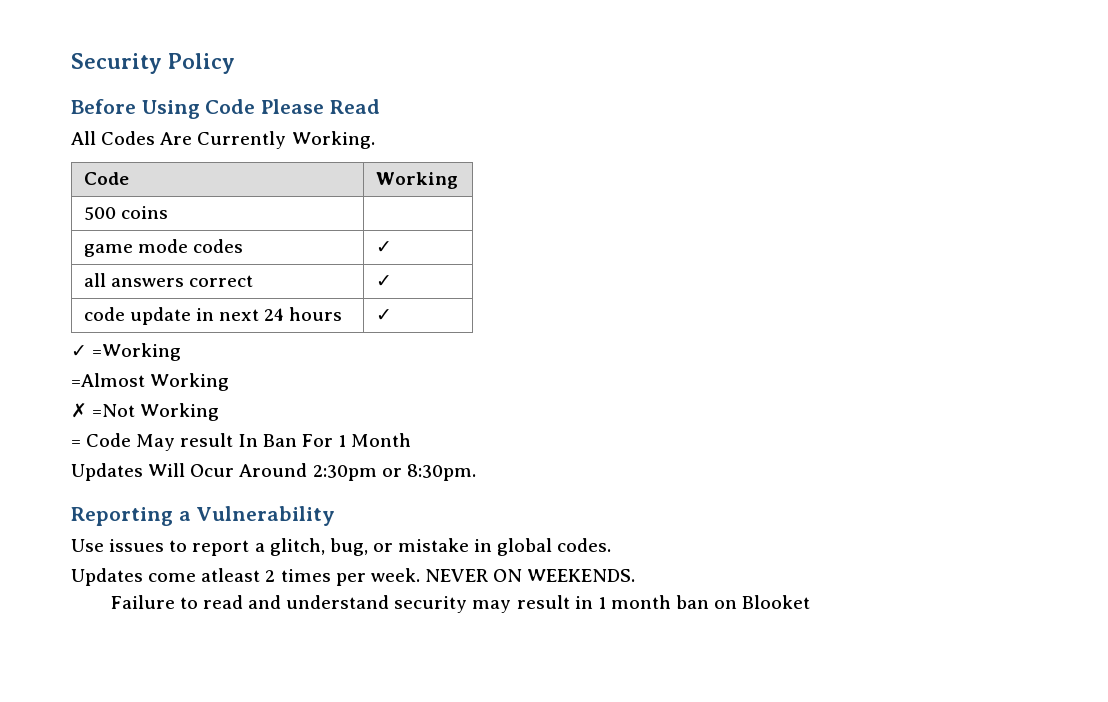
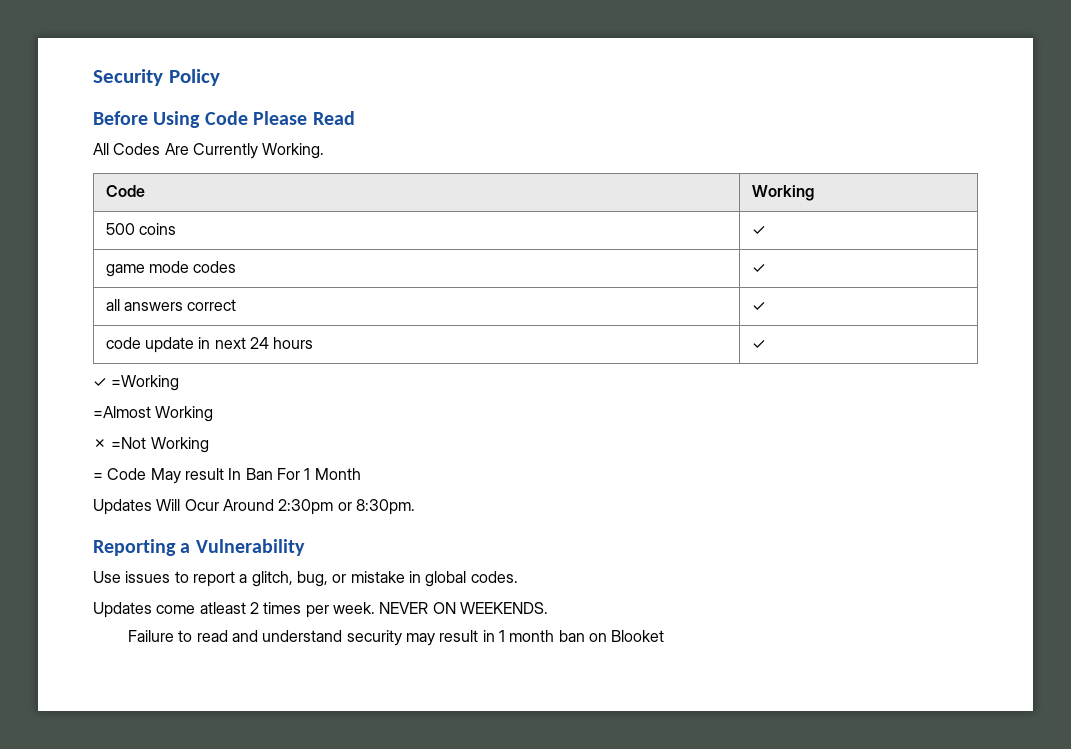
- 500 coins |
+ 500 coins | ✓

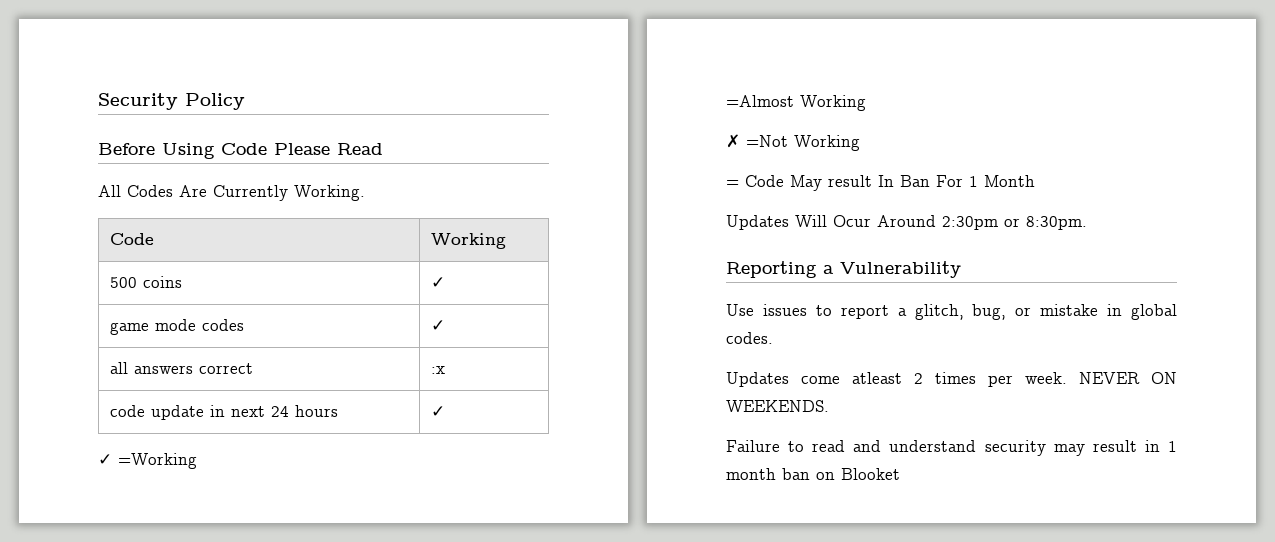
- all answers correct | ✓
+ all answers correct | :x

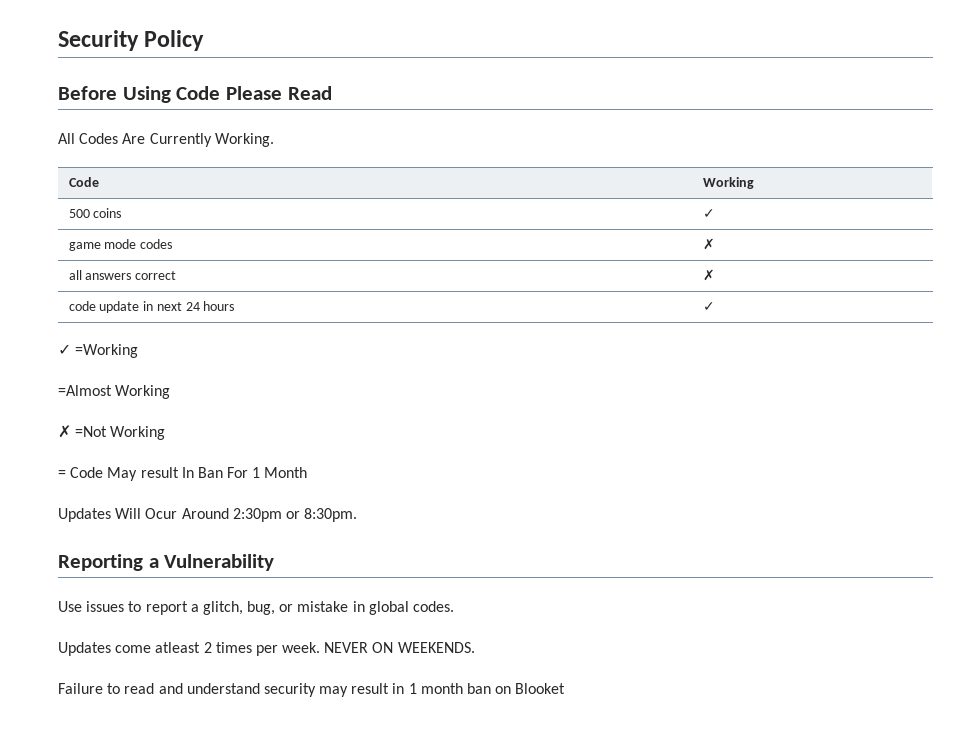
- game mode codes | ✓
+ game mode codes | ✗
- all answers correct | :x
+ all answers correct | ✗

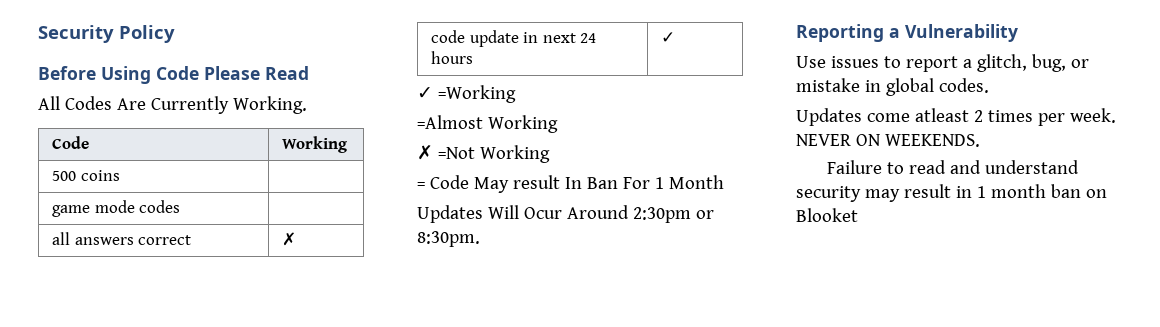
- 500 coins | ✓
+ 500 coins |
- game mode codes | ✗
+ game mode codes |

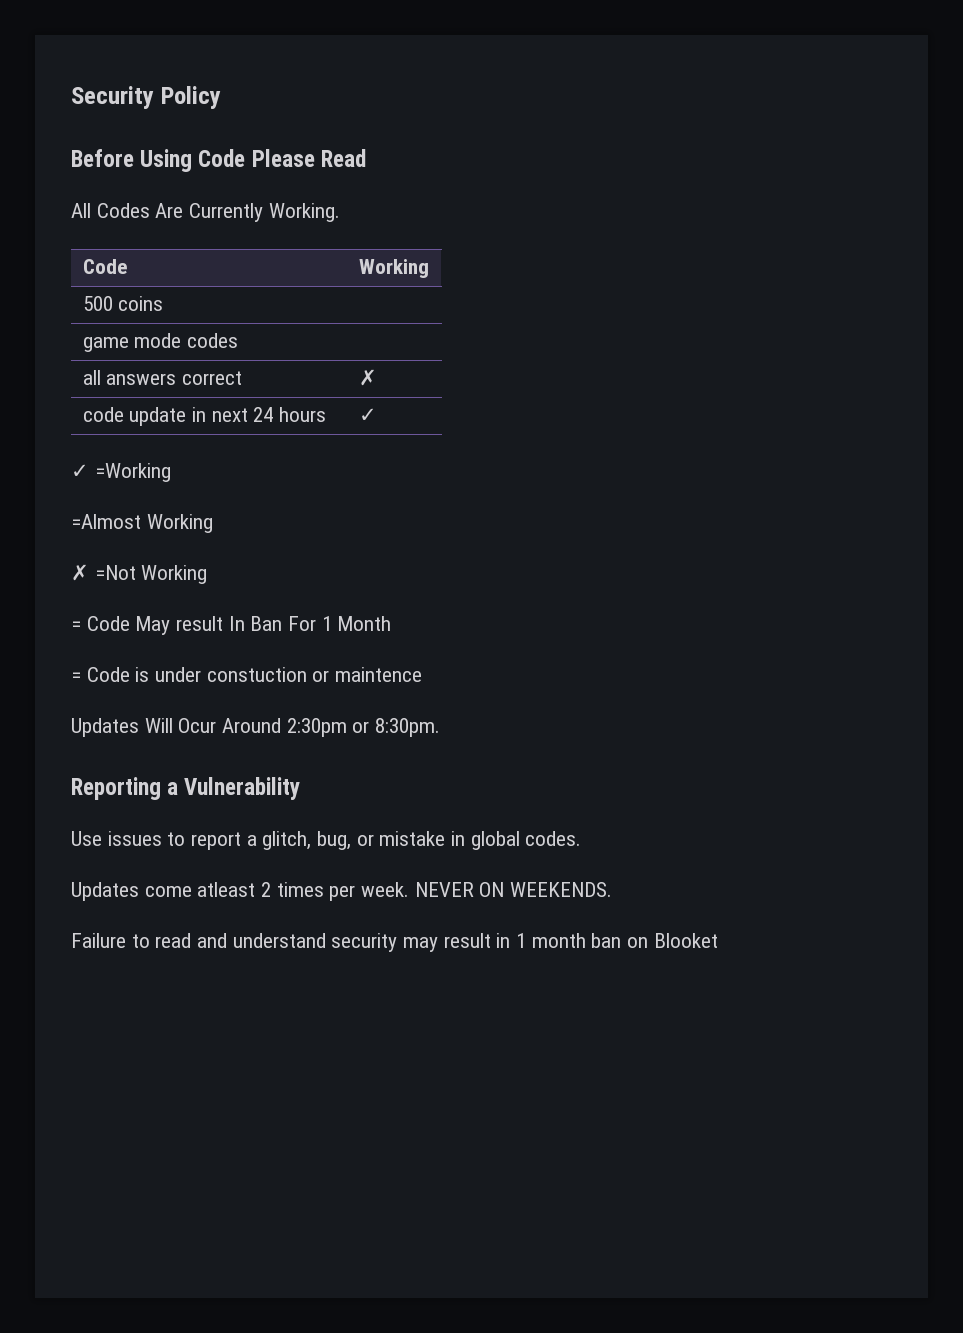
+ = Code is under constuction or maintence

